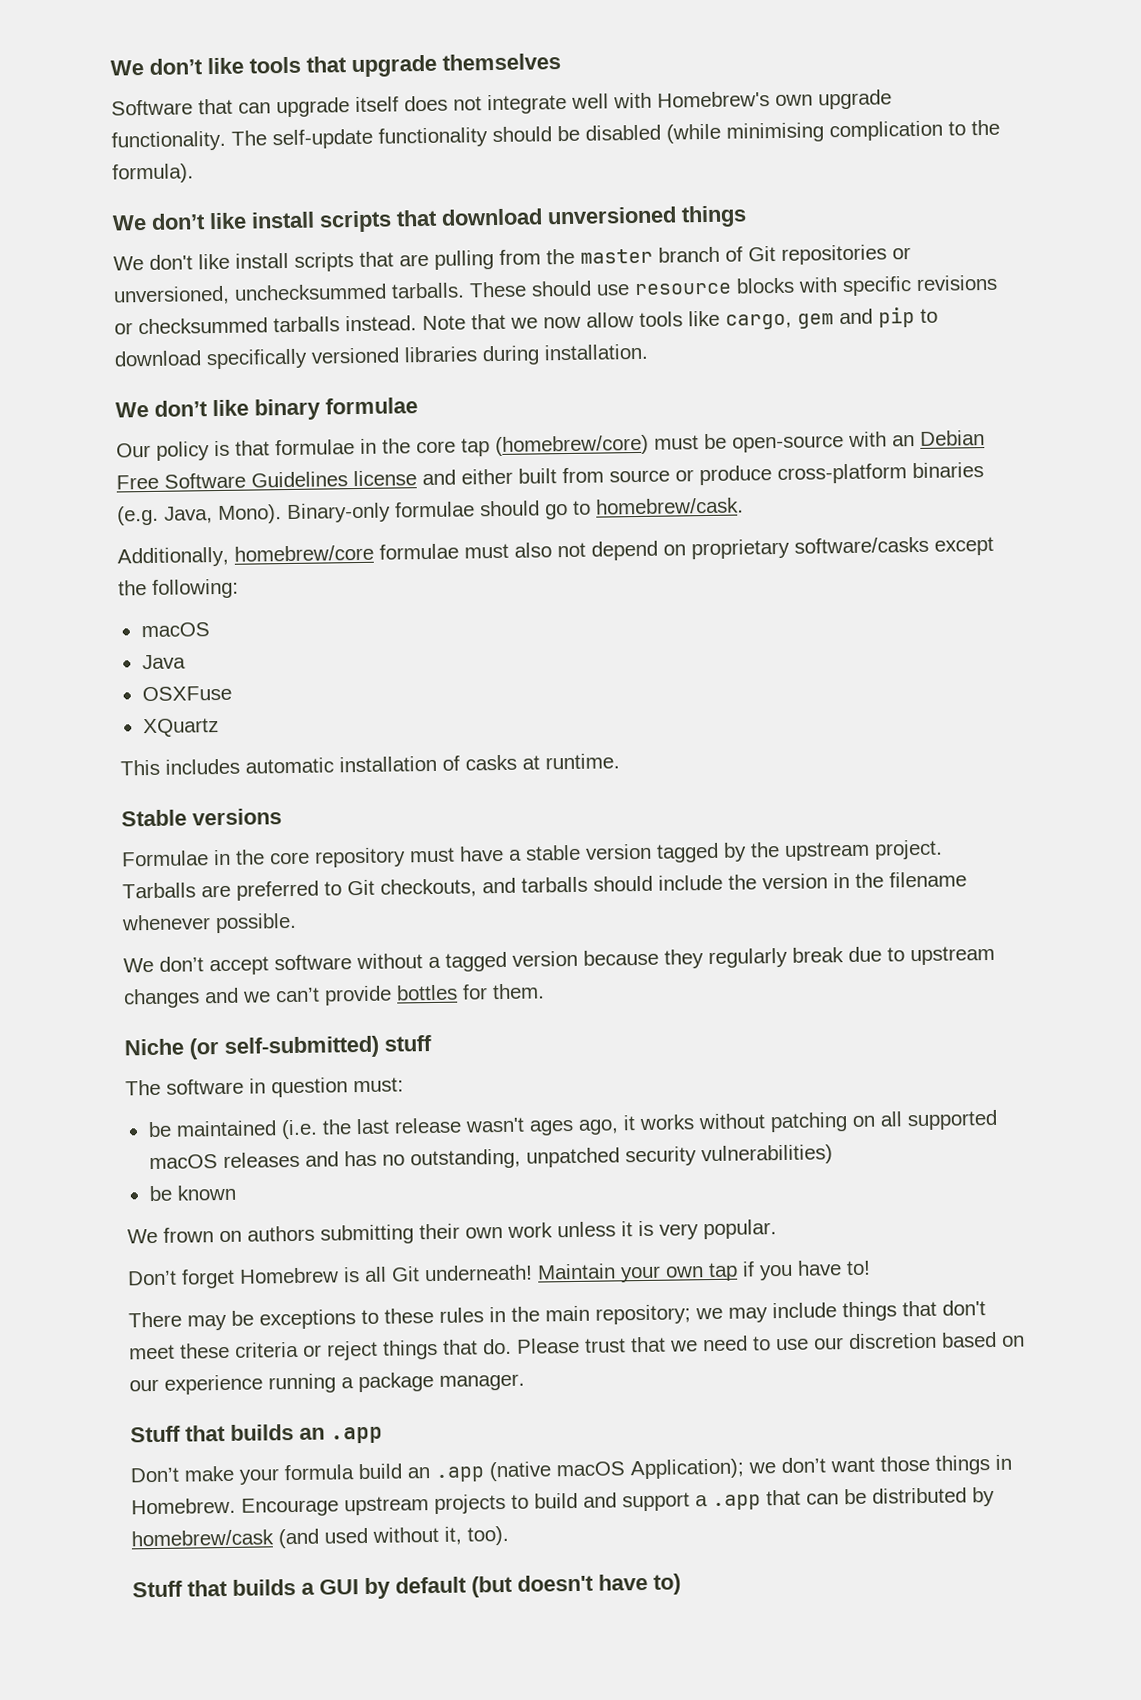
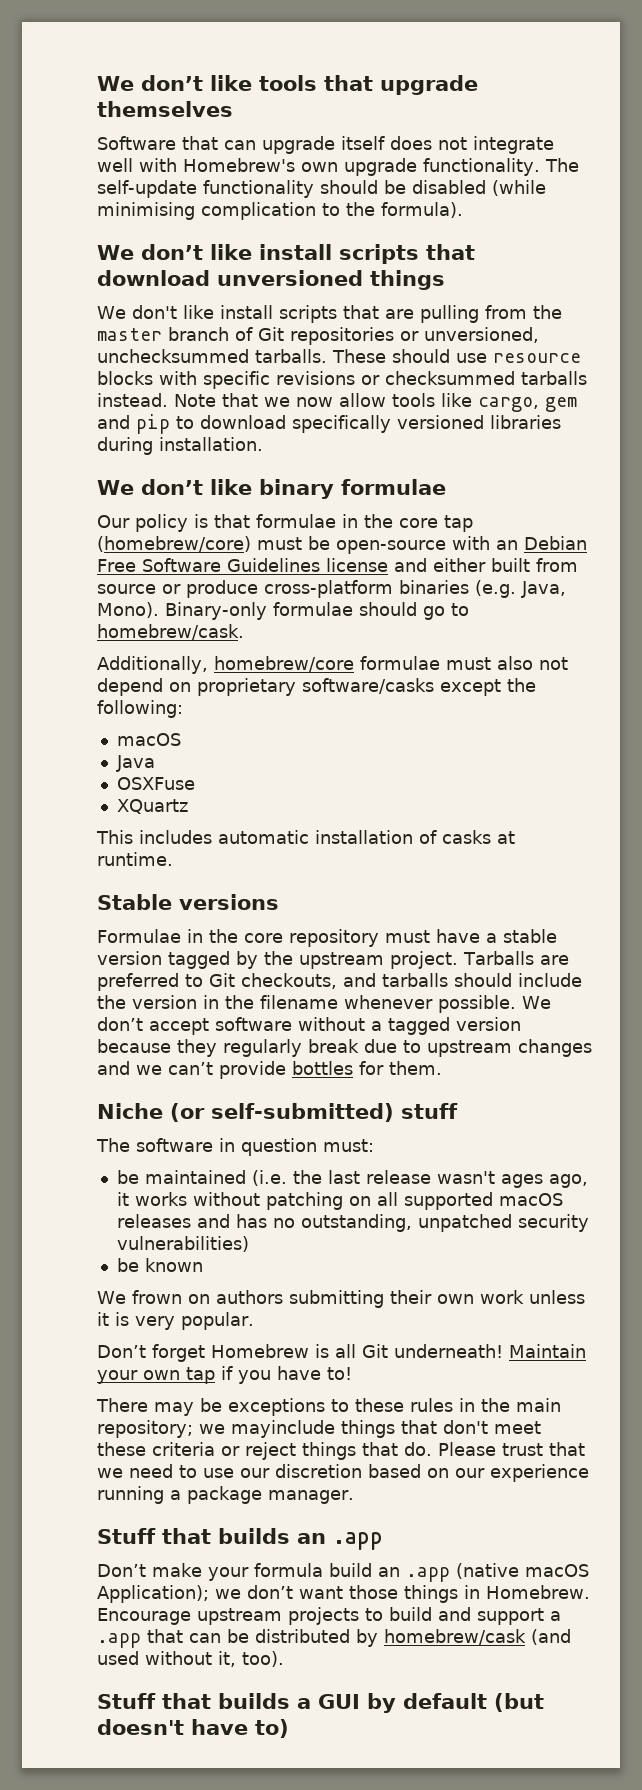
- Tarballs are preferred to Git checkouts, and tarballs should include the version in the filename whenever possible.
- We don’t accept software without a tagged version because they regularly break due to upstream changes and we can’t provide bottles for them.
+ Tarballs are preferred to Git checkouts, and tarballs should include the version in the filename whenever possible. We don’t accept software without a tagged version because they regularly break due to upstream changes and we can’t provide bottles for them.
- There may be exceptions to these rules in the main repository; we may include things that don't meet these criteria or reject things that do.
+ There may be exceptions to these rules in the main repository; we mayinclude things that don't meet these criteria or reject things that do.

